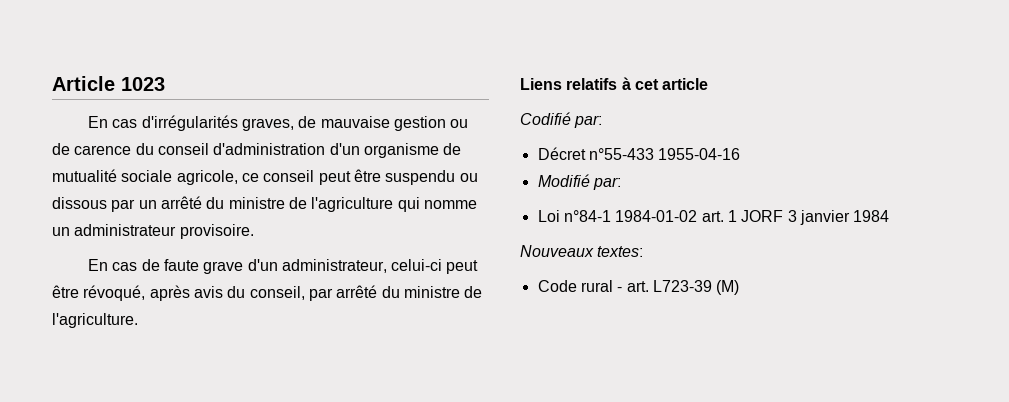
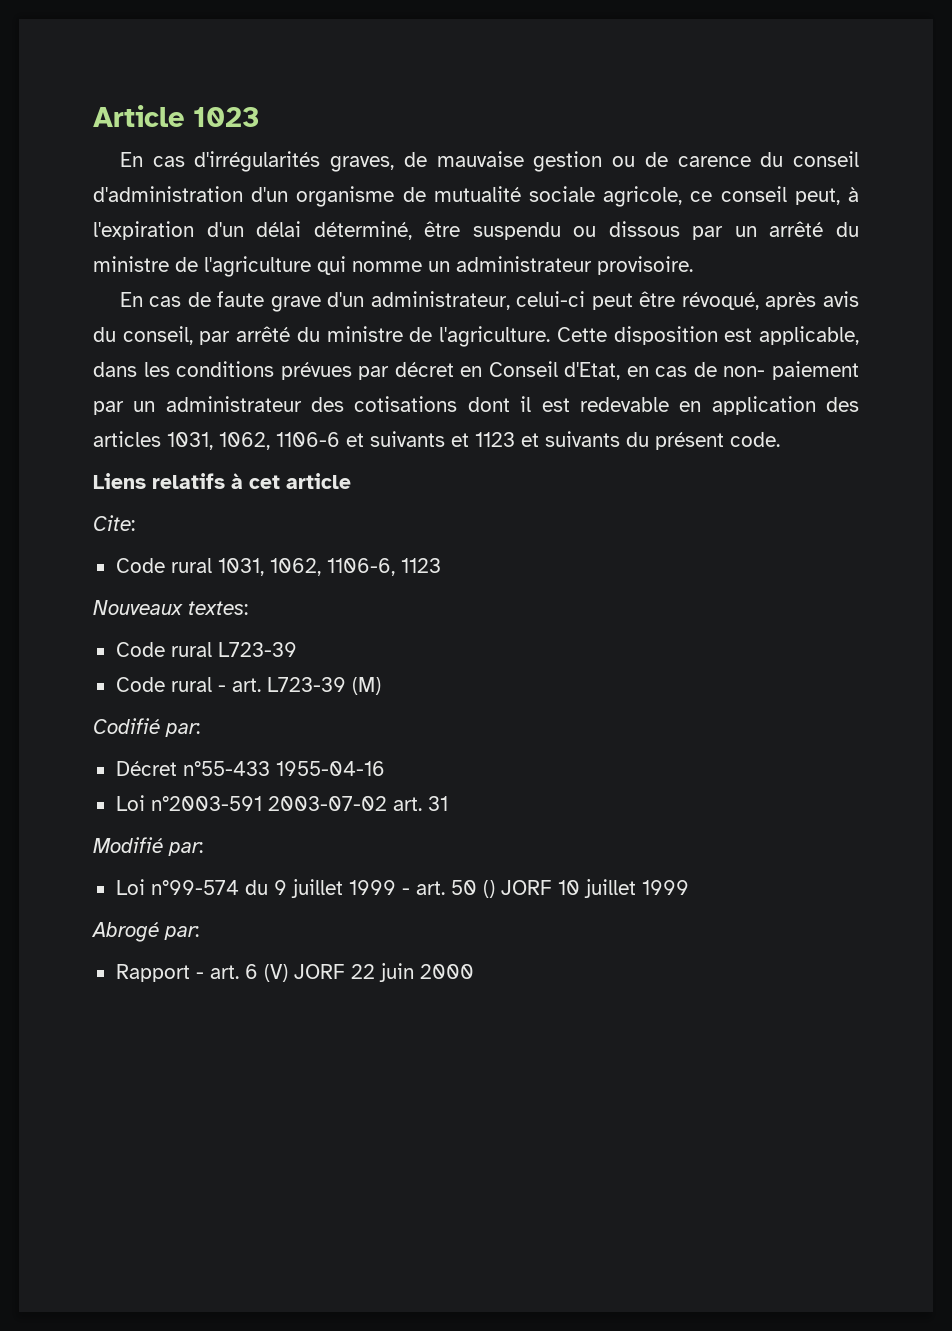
- En cas d'irrégularités graves, de mauvaise gestion ou de carence du conseil d'administration d'un organisme de mutualité sociale agricole, ce conseil peut être suspendu ou dissous par un arrêté du ministre de l'agriculture qui nomme un administrateur provisoire.
+ En cas d'irrégularités graves, de mauvaise gestion ou de carence du conseil d'administration d'un organisme de mutualité sociale agricole, ce conseil peut, à l'expiration d'un délai déterminé, être suspendu ou dissous par un arrêté du ministre de l'agriculture qui nomme un administrateur provisoire.
+ Cette disposition est applicable, dans les conditions prévues par décret en Conseil d'Etat, en cas de non- paiement par un administrateur des cotisations dont il est redevable en application des articles 1031, 1062, 1106-6 et suivants et 1123 et suivants du présent code.
+ Cite:
+ Code rural 1031, 1062, 1106-6, 1123
+ Nouveaux textes:
+ Code rural L723-39
+ Code rural - art. L723-39 (M)
+ Loi n°2003-591 2003-07-02 art. 31
  Modifié par:
- Loi n°84-1 1984-01-02 art. 1 JORF 3 janvier 1984
- Nouveaux textes:
- Code rural - art. L723-39 (M)
+ Loi n°99-574 du 9 juillet 1999 - art. 50 () JORF 10 juillet 1999
+ Abrogé par:
+ Rapport - art. 6 (V) JORF 22 juin 2000

